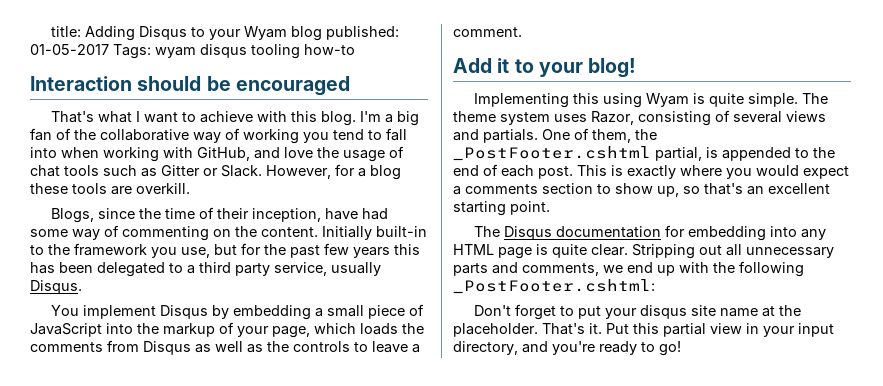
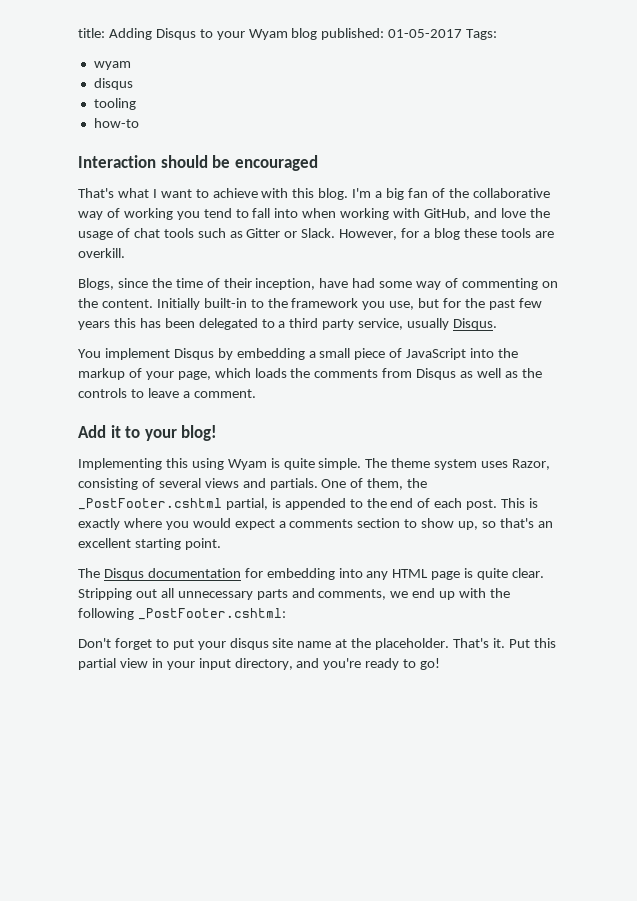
- title: Adding Disqus to your Wyam blog published: 01-05-2017 Tags: wyam disqus tooling how-to
+ title: Adding Disqus to your Wyam blog published: 01-05-2017 Tags:
+ wyam
+ disqus
+ tooling
+ how-to

